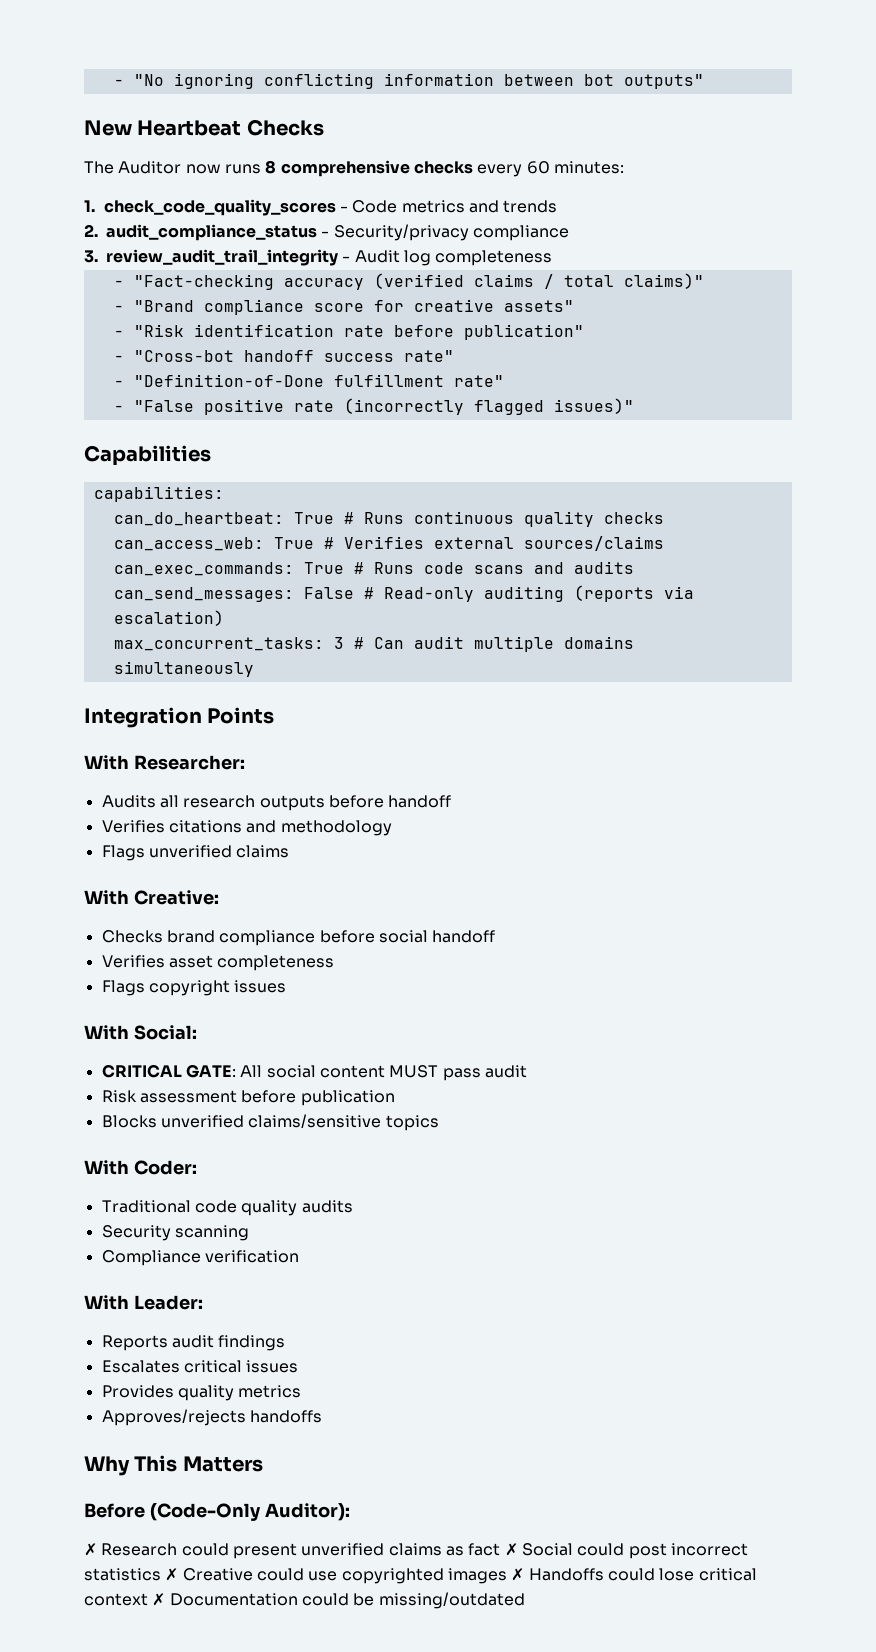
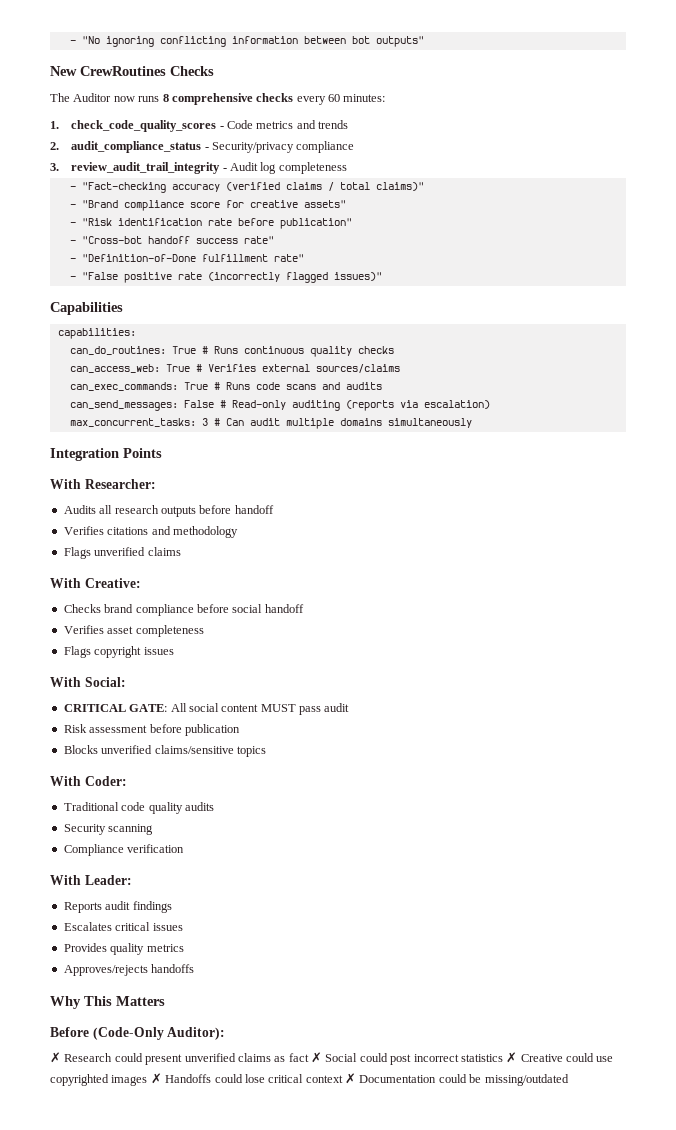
- New Heartbeat Checks
+ New CrewRoutines Checks
- can_do_heartbeat: True # Runs continuous quality checks
+ can_do_routines: True # Runs continuous quality checks

